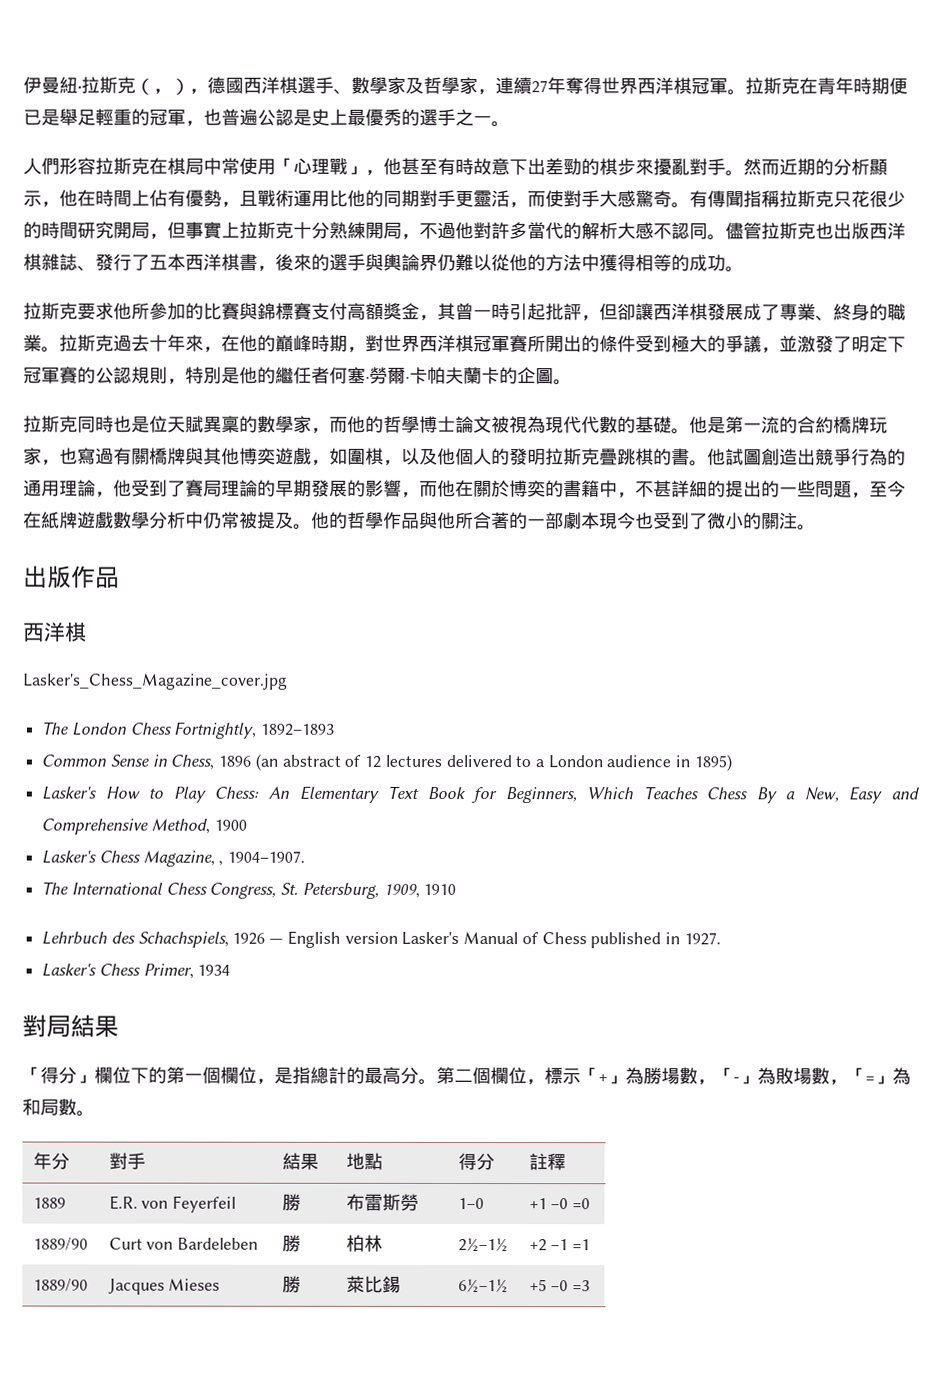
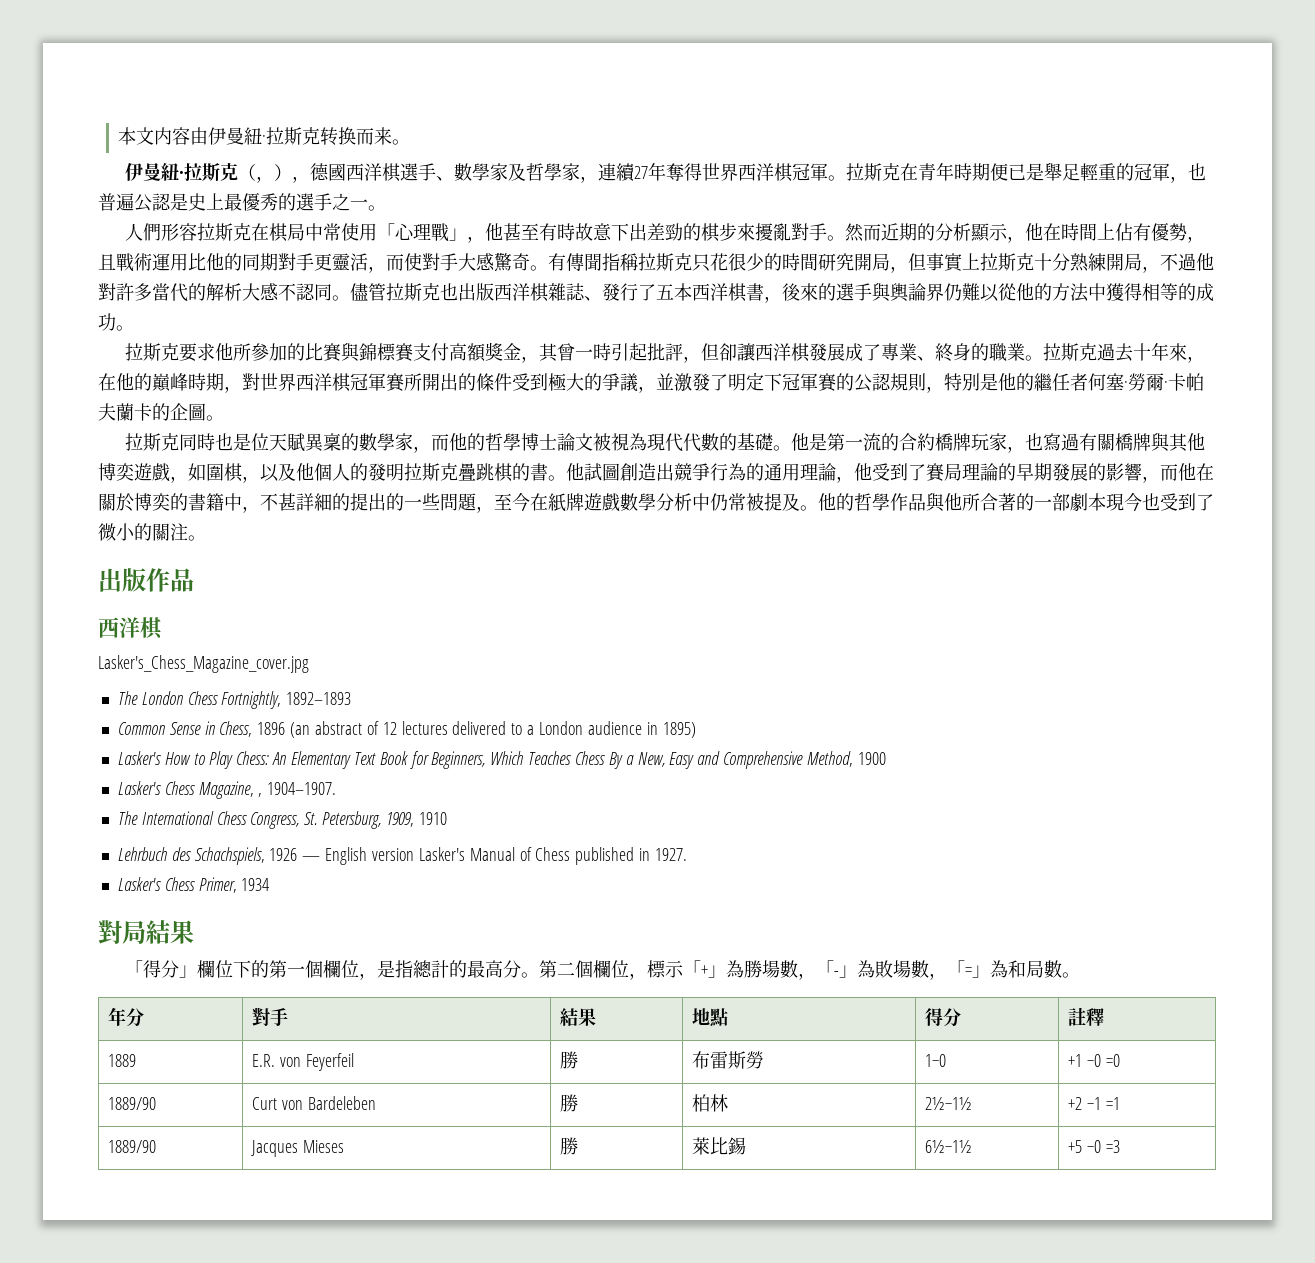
+ 本文内容由伊曼紐·拉斯克转换而来。

